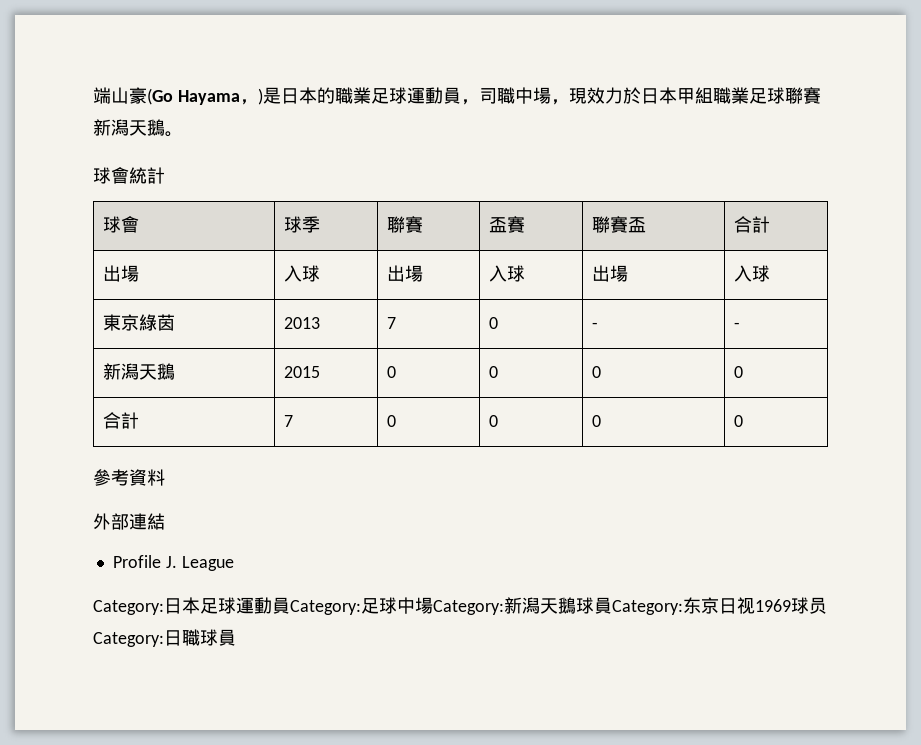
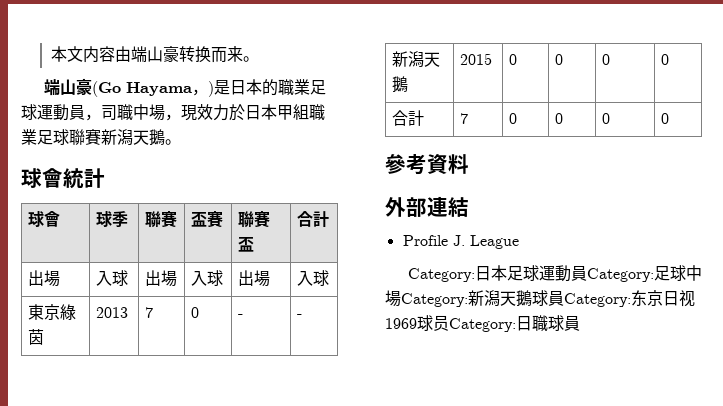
+ 本文内容由端山豪转换而来。

